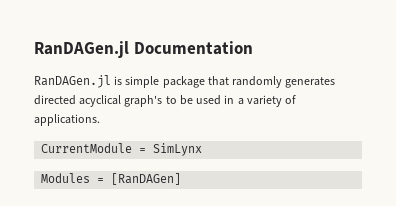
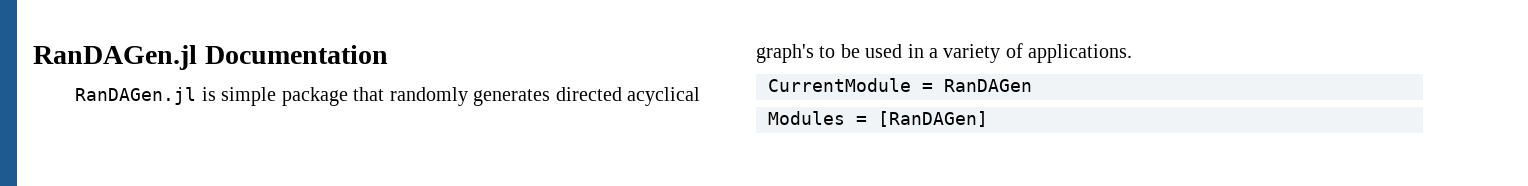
- CurrentModule = SimLynx
+ CurrentModule = RanDAGen

